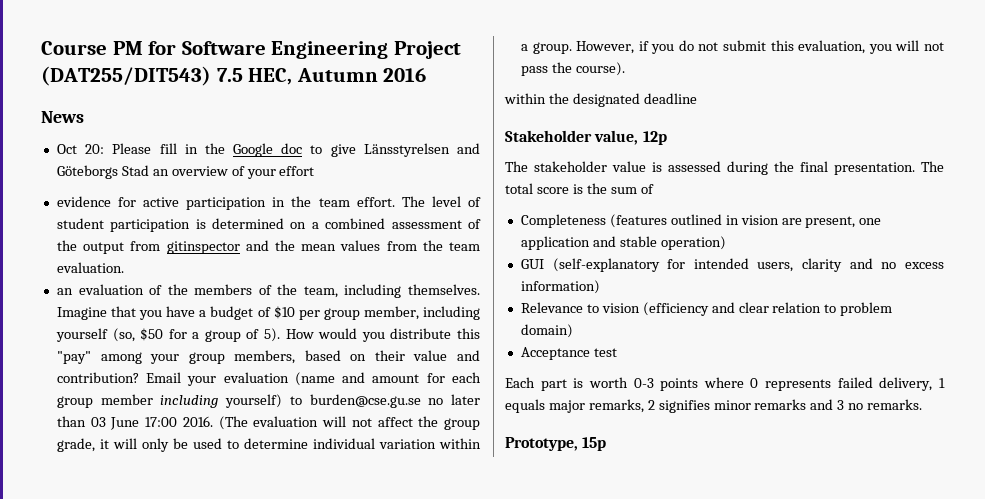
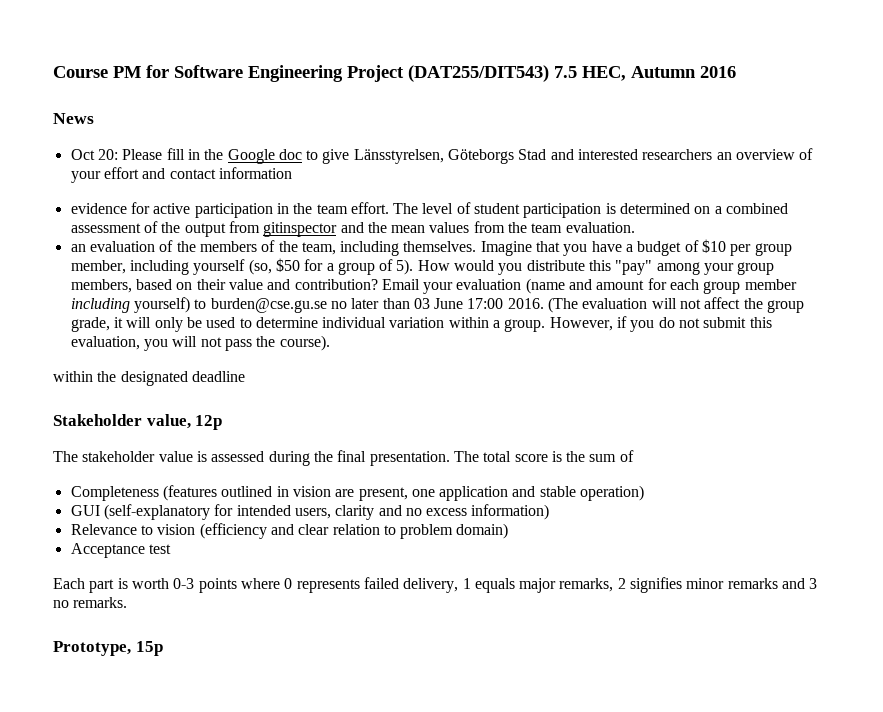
- Oct 20: Please fill in the Google doc to give Länsstyrelsen and Göteborgs Stad an overview of your effort
+ Oct 20: Please fill in the Google doc to give Länsstyrelsen, Göteborgs Stad and interested researchers an overview of your effort and contact information

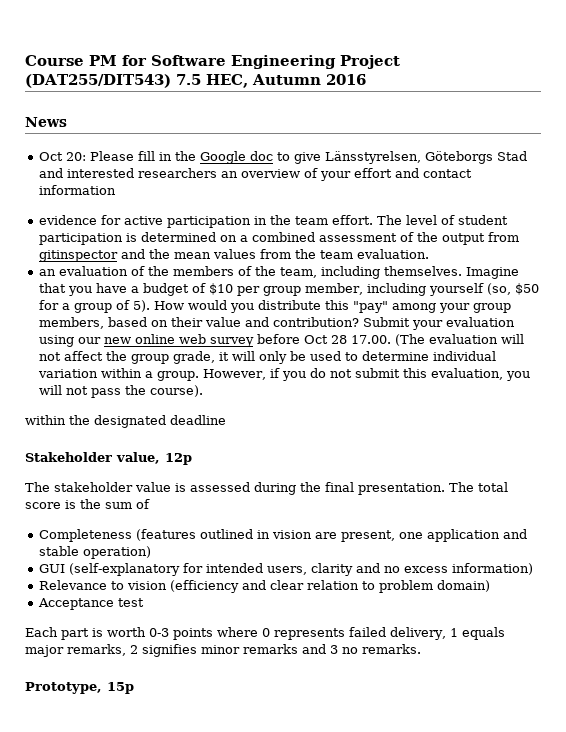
- Email your evaluation (name and amount for each group member including yourself) to burden@cse.gu.se no later than 03 June 17:00 2016. (The evaluation will not affect the group grade, it will only be used to determine individual variation within a group.
+ Submit your evaluation using our new online web survey before Oct 28 17.00. (The evaluation will not affect the group grade, it will only be used to determine individual variation within a group.

